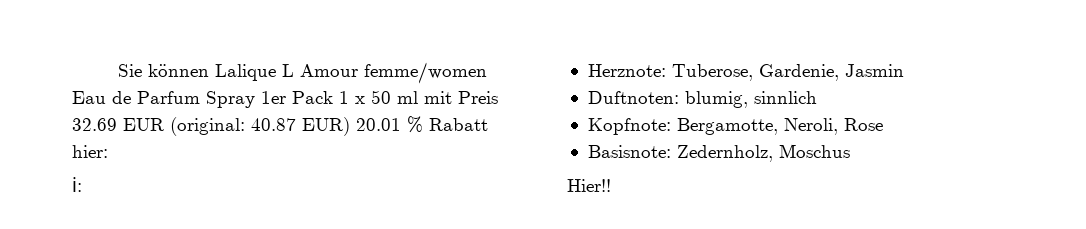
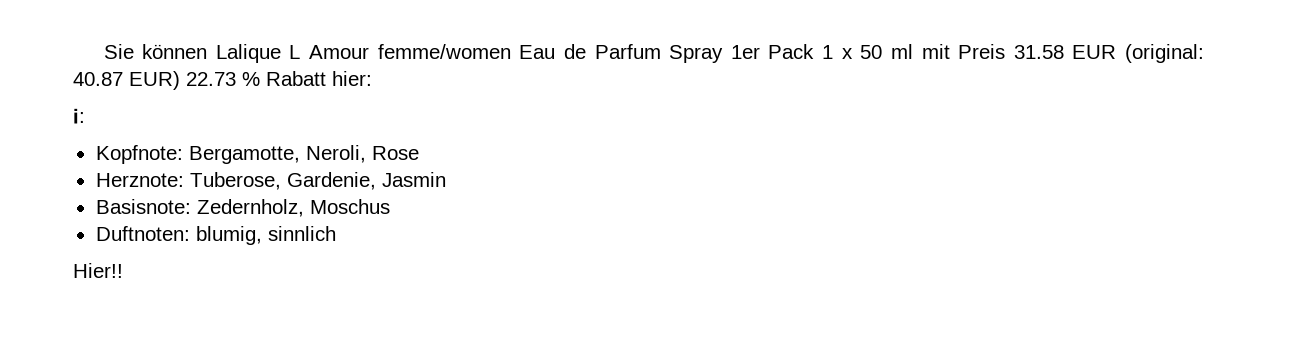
- Sie können Lalique L Amour femme/women Eau de Parfum Spray 1er Pack 1 x 50 ml mit Preis 32.69 EUR (original: 40.87 EUR) 20.01 % Rabatt hier:
+ Sie können Lalique L Amour femme/women Eau de Parfum Spray 1er Pack 1 x 50 ml mit Preis 31.58 EUR (original: 40.87 EUR) 22.73 % Rabatt hier:
+ Kopfnote: Bergamotte, Neroli, Rose
+ Basisnote: Zedernholz, Moschus
- Kopfnote: Bergamotte, Neroli, Rose
- Basisnote: Zedernholz, Moschus

